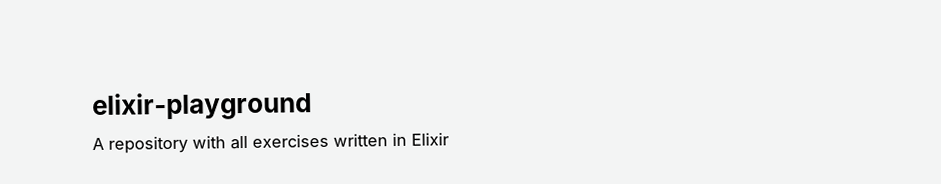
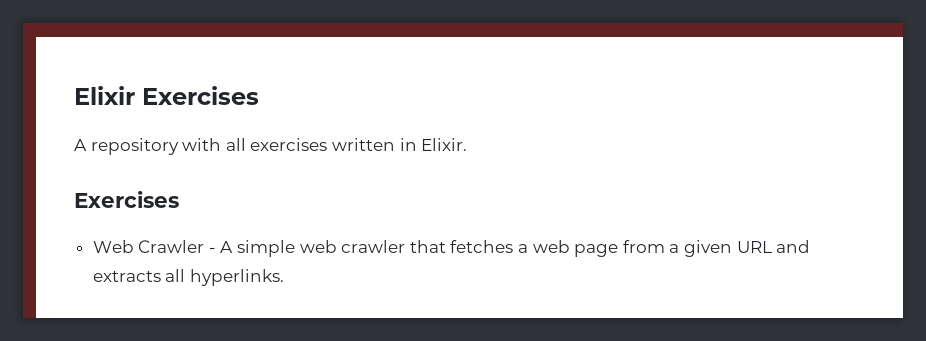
- elixir-playground
+ Elixir Exercises
- A repository with all exercises written in Elixir
+ A repository with all exercises written in Elixir.
+ Exercises
+ Web Crawler - A simple web crawler that fetches a web page from a given URL and extracts all hyperlinks.

